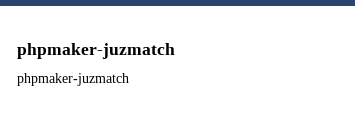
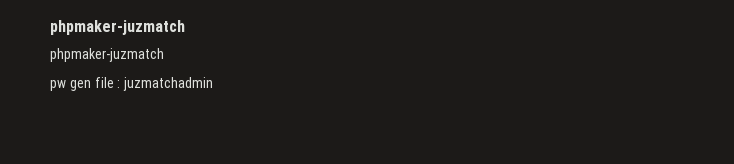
+ pw gen file : juzmatchadmin

